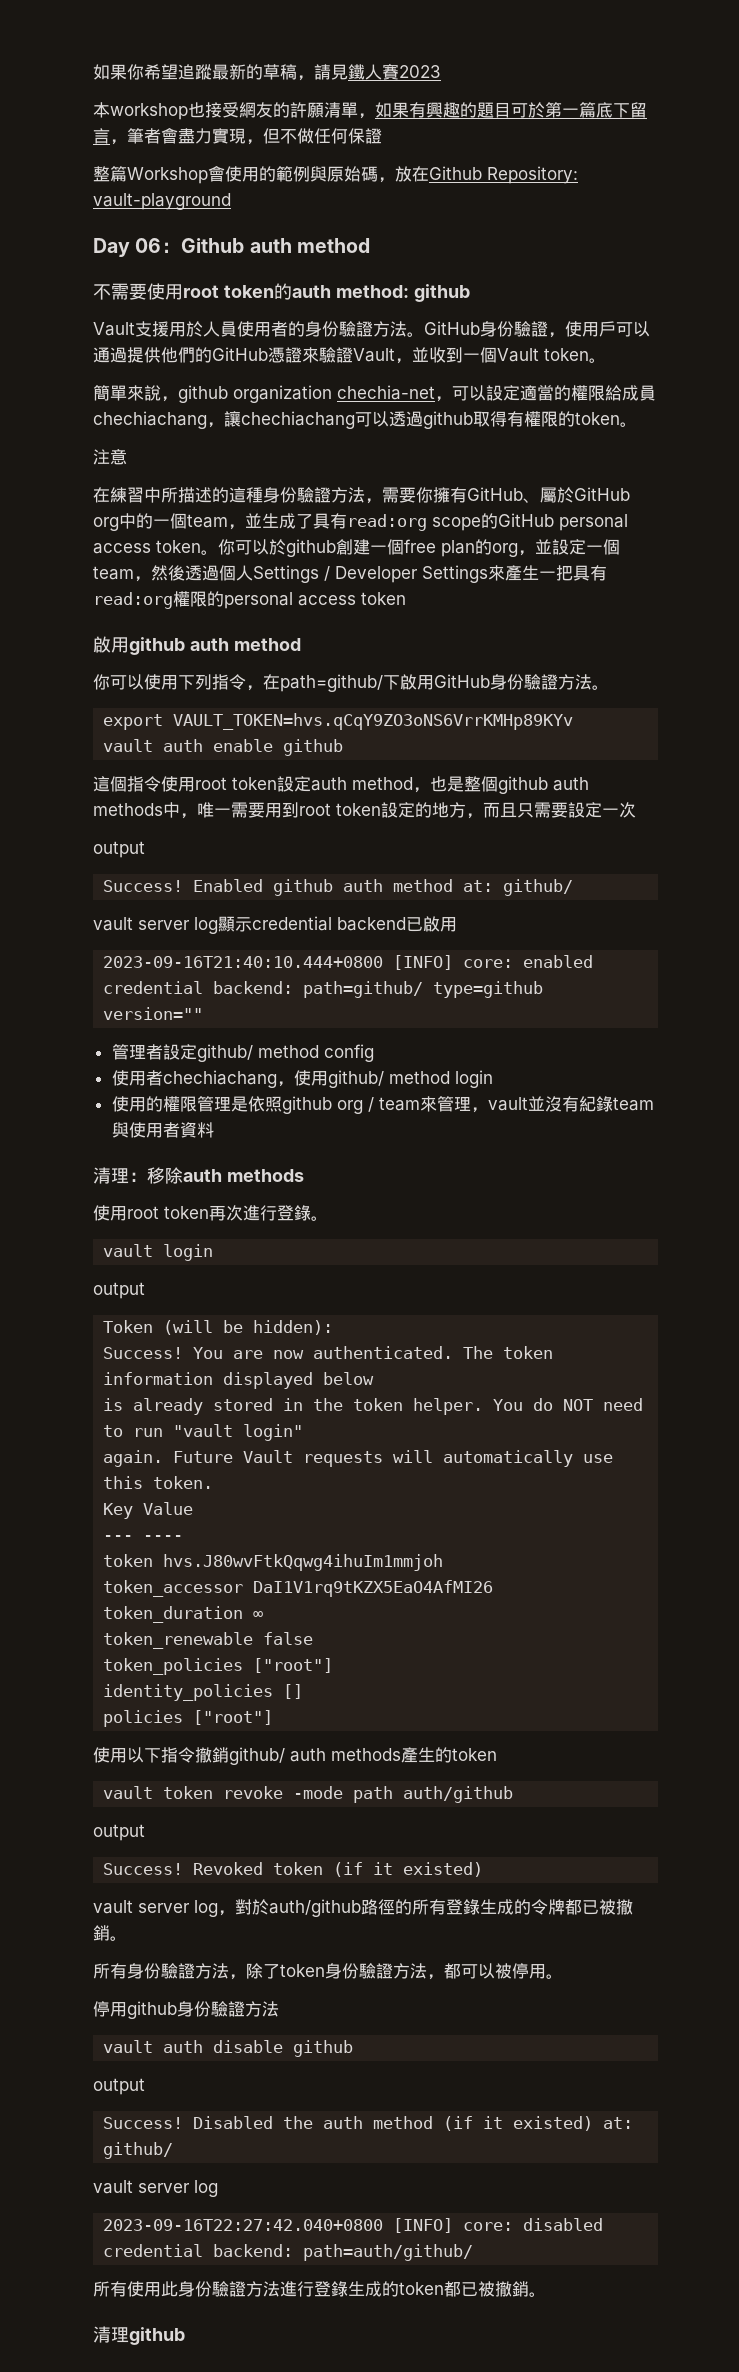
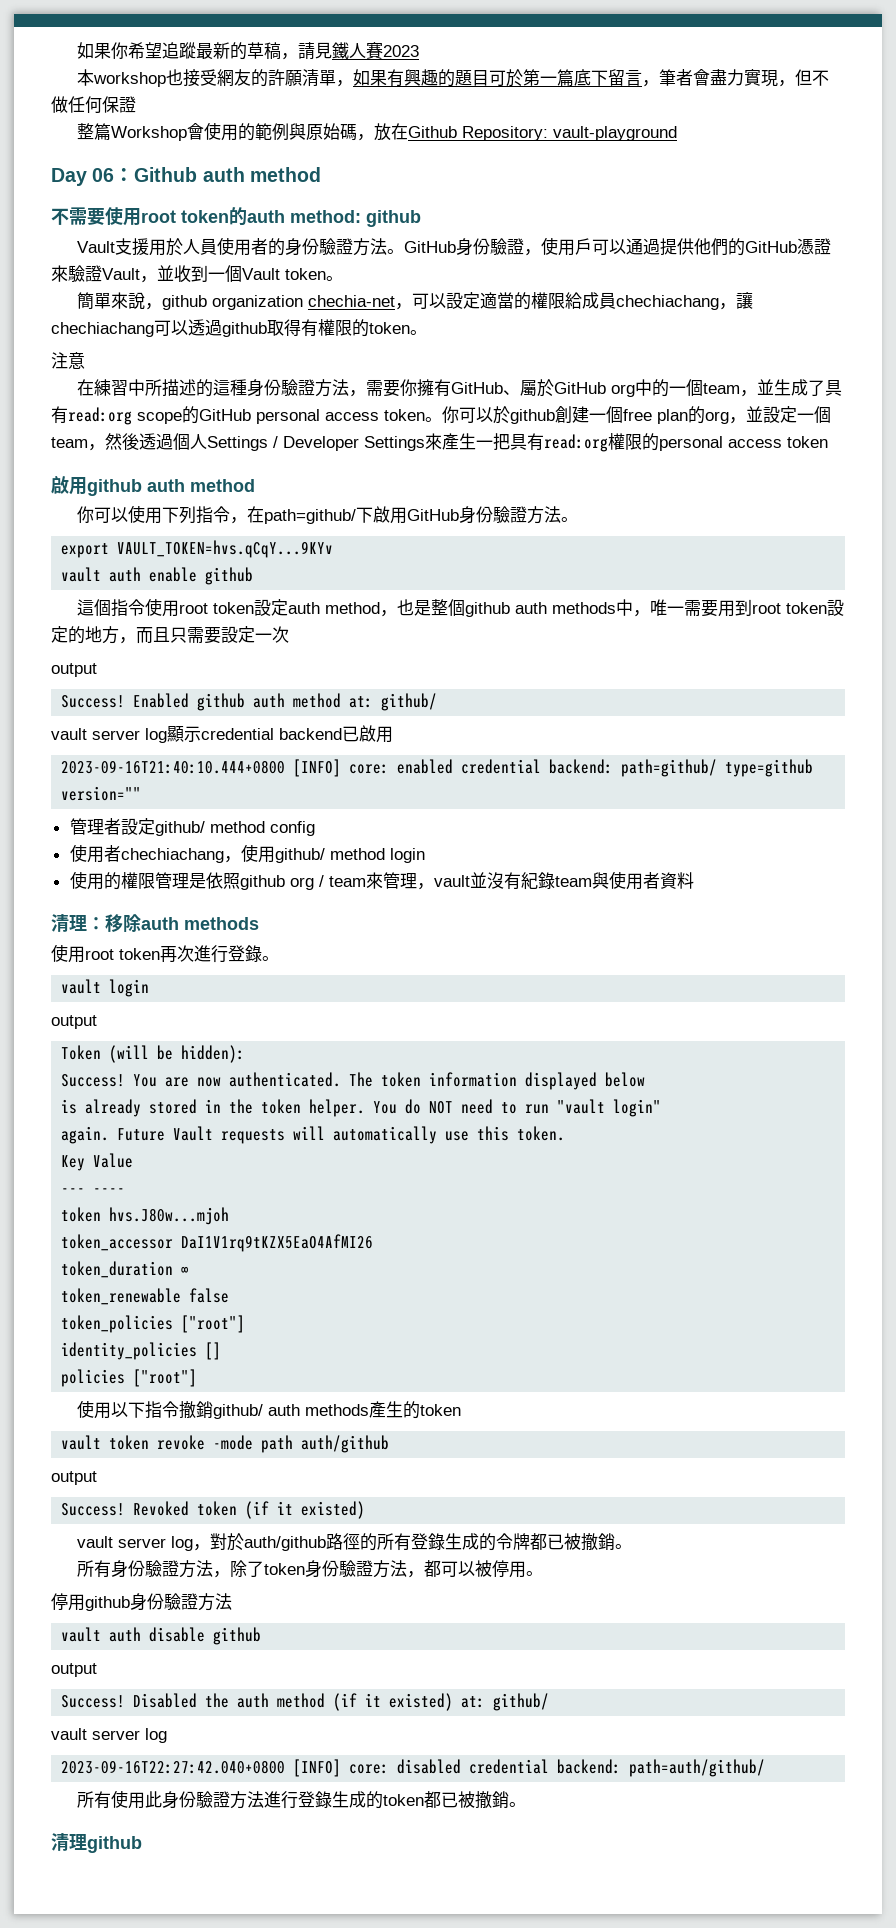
- export VAULT_TOKEN=hvs.qCqY9ZO3oNS6VrrKMHp89KYv
+ export VAULT_TOKEN=hvs.qCqY...9KYv
- token hvs.J80wvFtkQqwg4ihuIm1mmjoh
+ token hvs.J80w...mjoh

